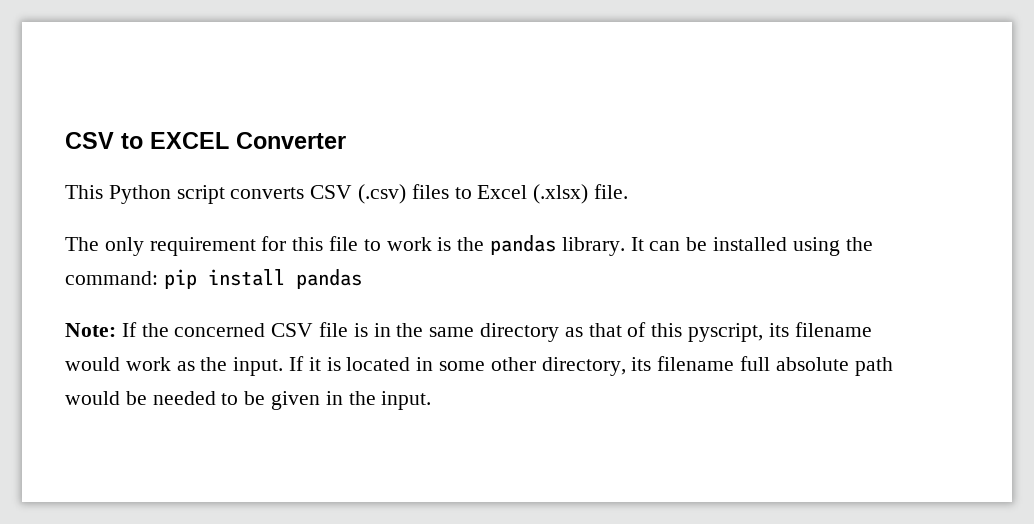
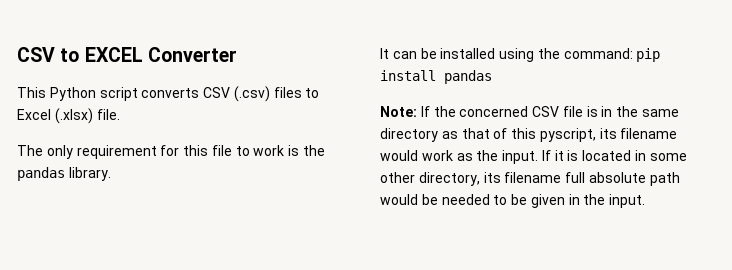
- The only requirement for this file to work is the pandas library. It can be installed using the command: pip install pandas
+ The only requirement for this file to work is the pandas library.
+ It can be installed using the command: pip install pandas

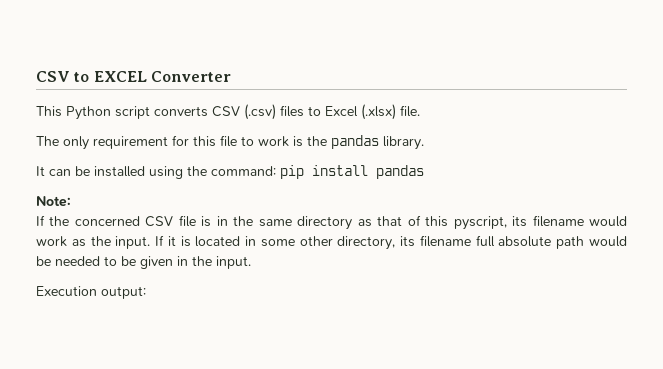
- Note: If the concerned CSV file is in the same directory as that of this pyscript, its filename would work as the input.
+ Note:
+ If the concerned CSV file is in the same directory as that of this pyscript, its filename would work as the input.
+ Execution output:

